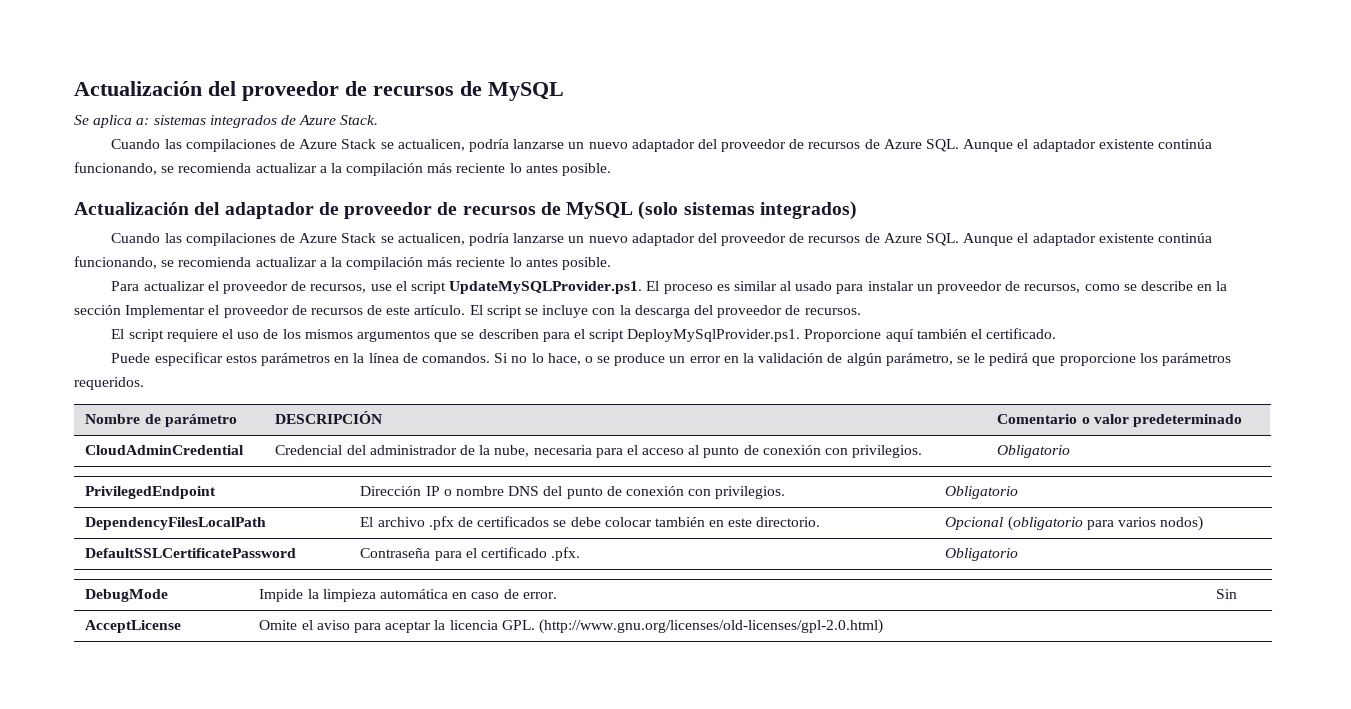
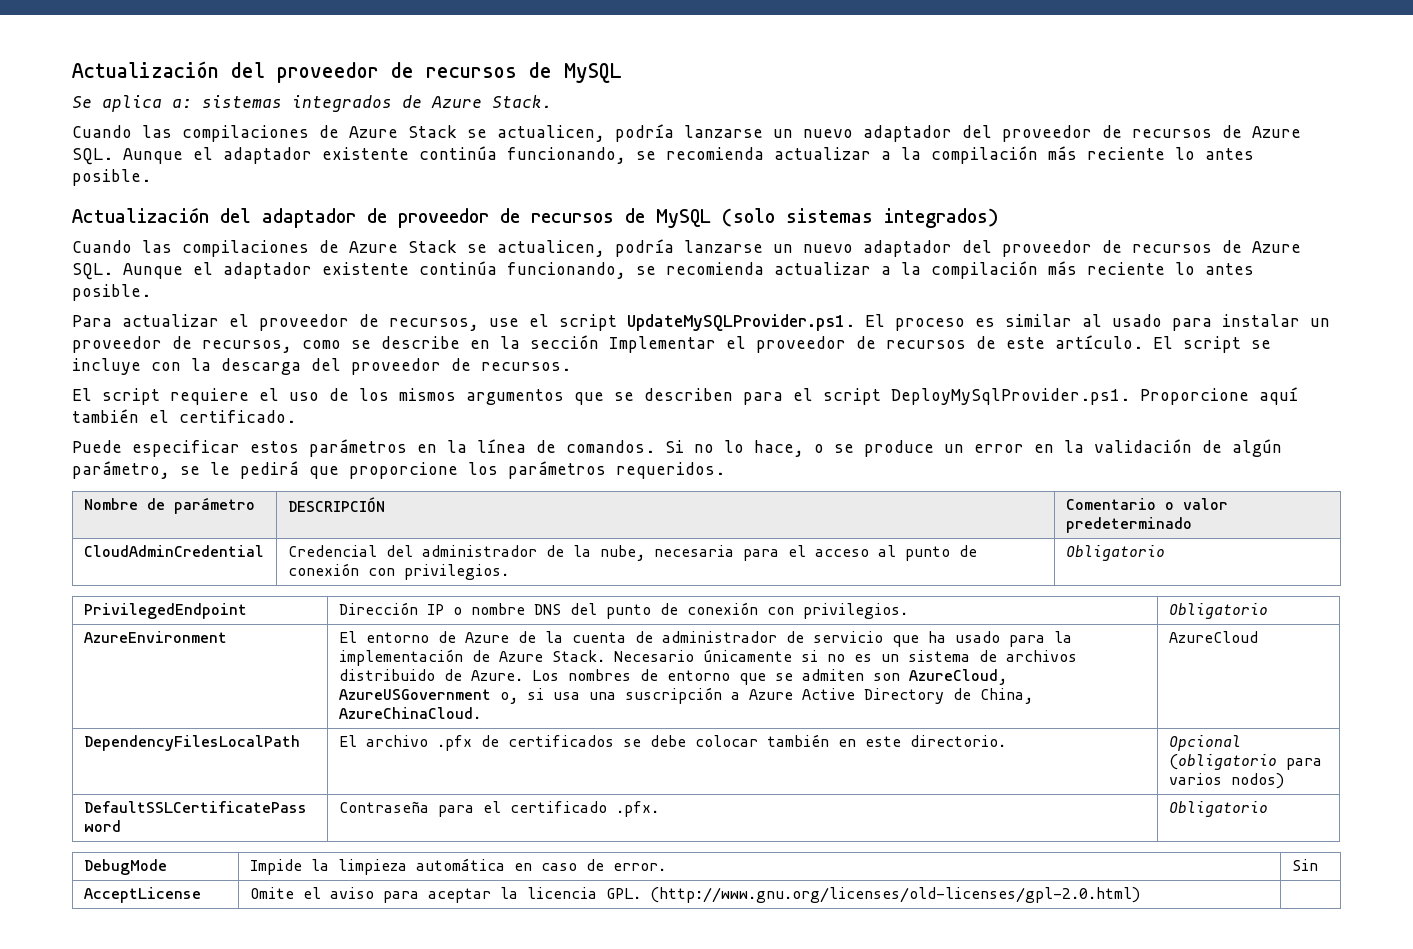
+ AzureEnvironment | El entorno de Azure de la cuenta de administrador de servicio que ha usado para la implementación de Azure Stack. Necesario únicamente si no es un sistema de archivos distribuido de Azure. Los nombres de entorno que se admiten son AzureCloud, AzureUSGovernment o, si usa una suscripción a Azure Active Directory de China, AzureChinaCloud. | AzureCloud

